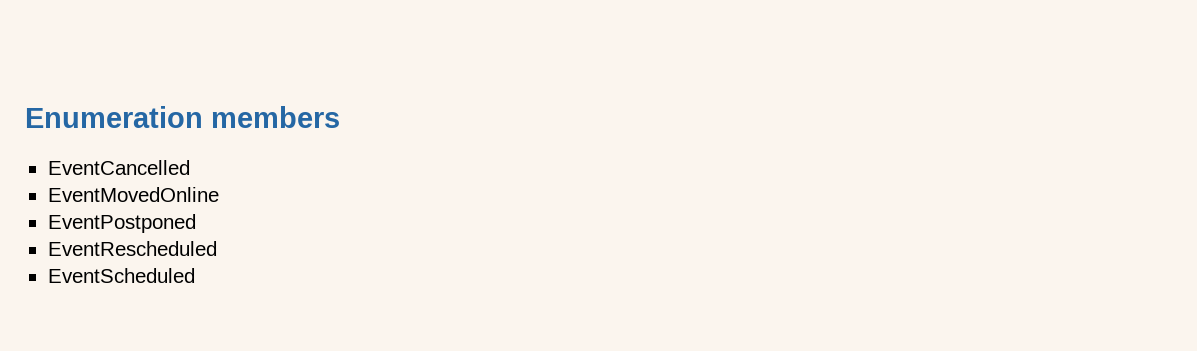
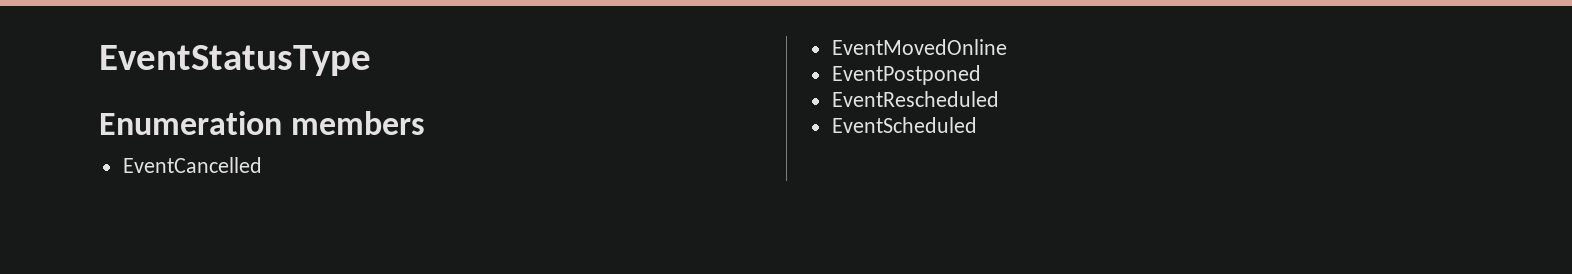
+ EventStatusType

